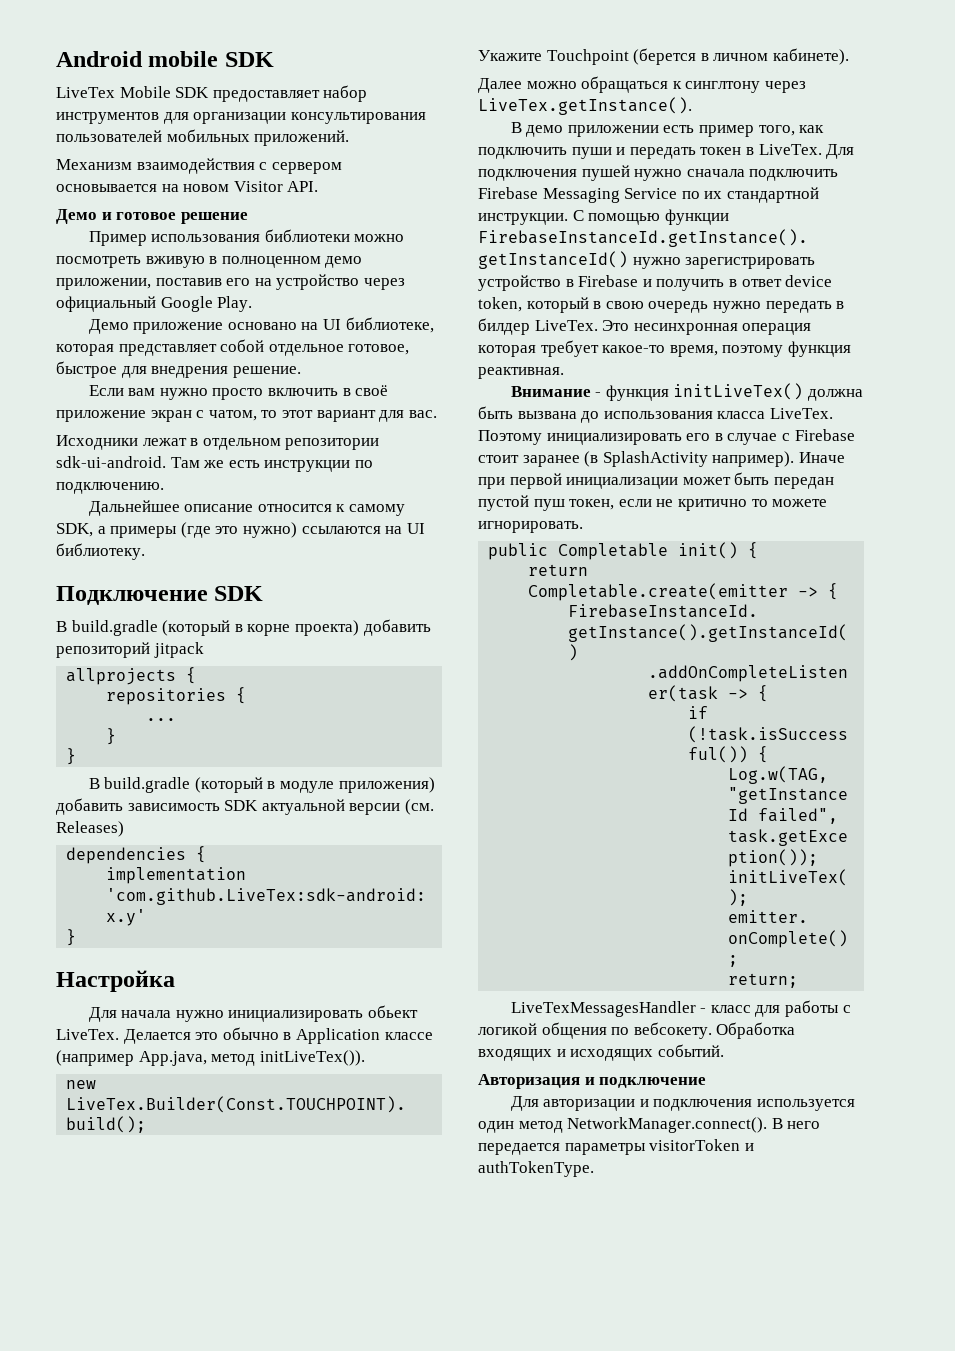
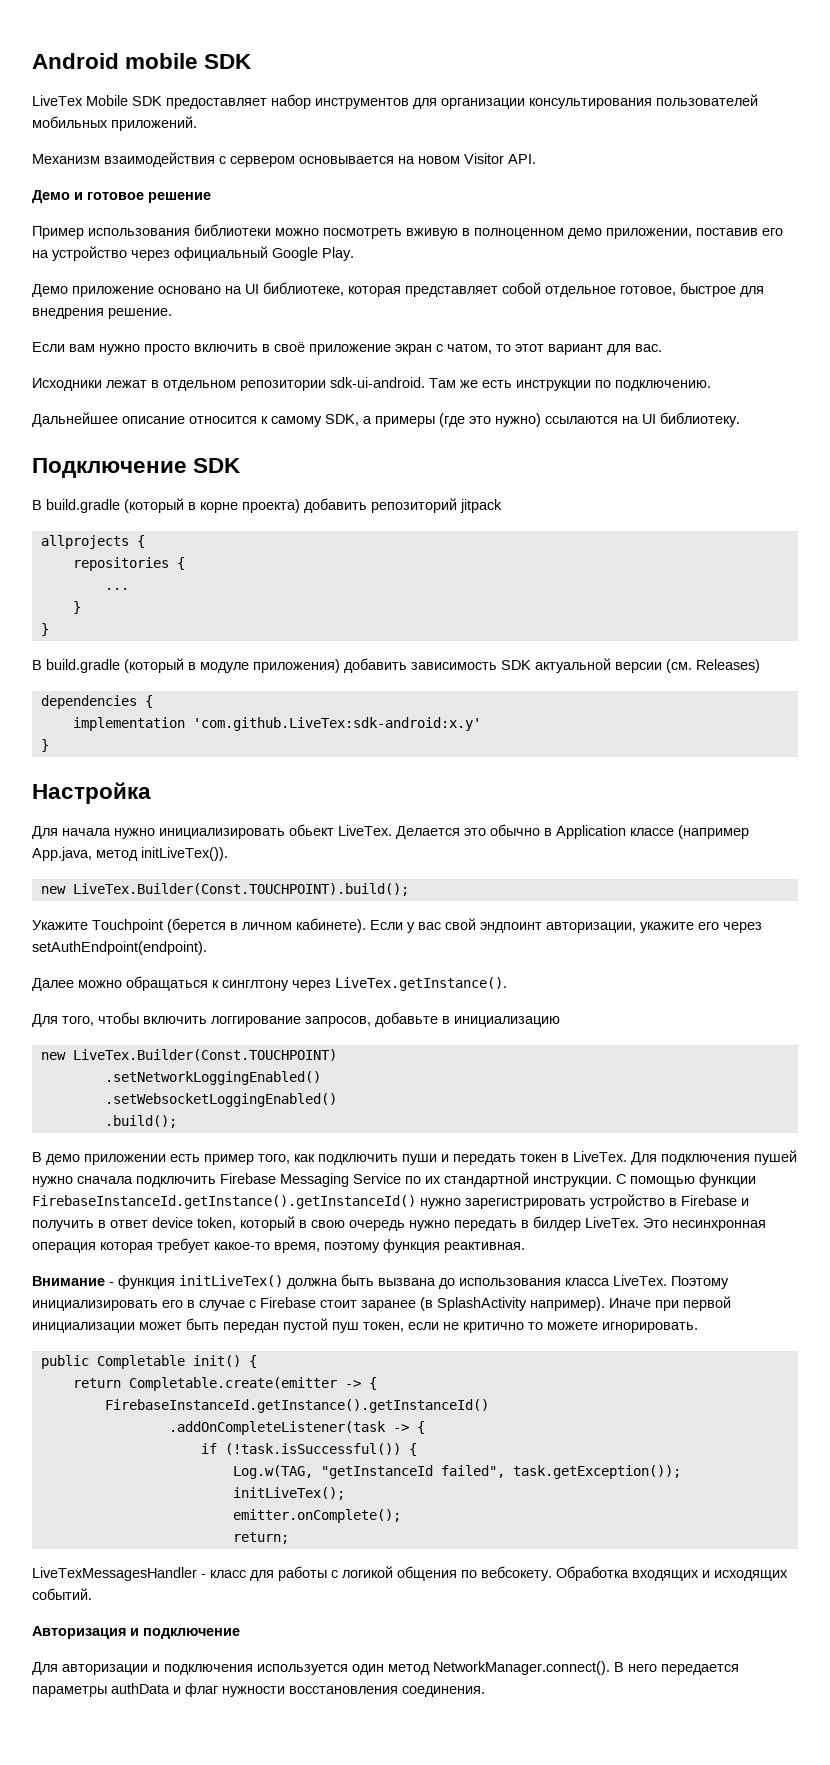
+ Если у вас свой эндпоинт авторизации, укажите его через setAuthEndpoint(endpoint).
+ Для того, чтобы включить логгирование запросов, добавьте в инициализацию
+ new LiveTex.Builder(Const.TOUCHPOINT)
+ .setNetworkLoggingEnabled()
+ .setWebsocketLoggingEnabled()
+ .build();
- Для авторизации и подключения используется один метод NetworkManager.connect(). В него передается параметры visitorToken и authTokenType.
+ Для авторизации и подключения используется один метод NetworkManager.connect(). В него передается параметры authData и флаг нужности восстановления соединения.

